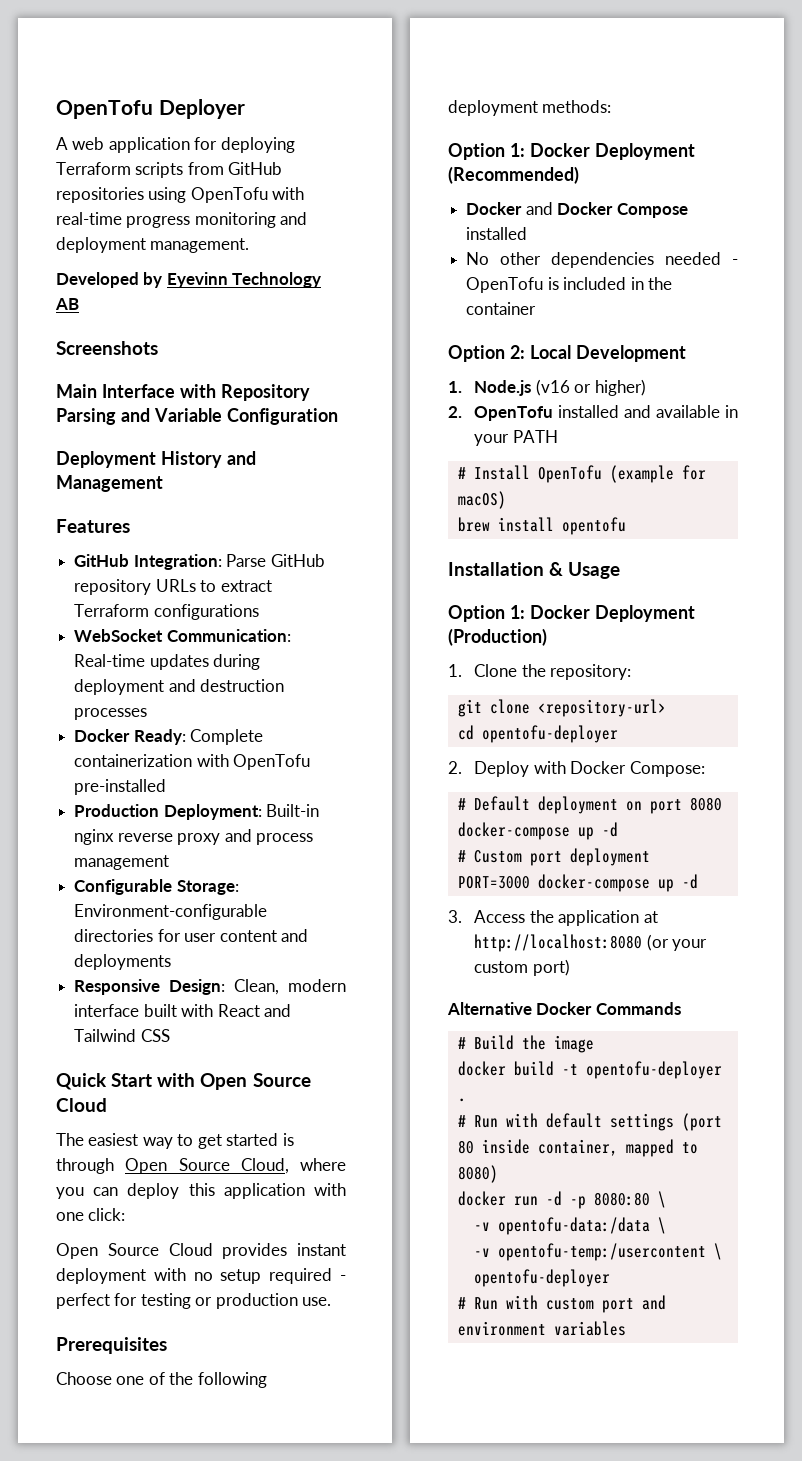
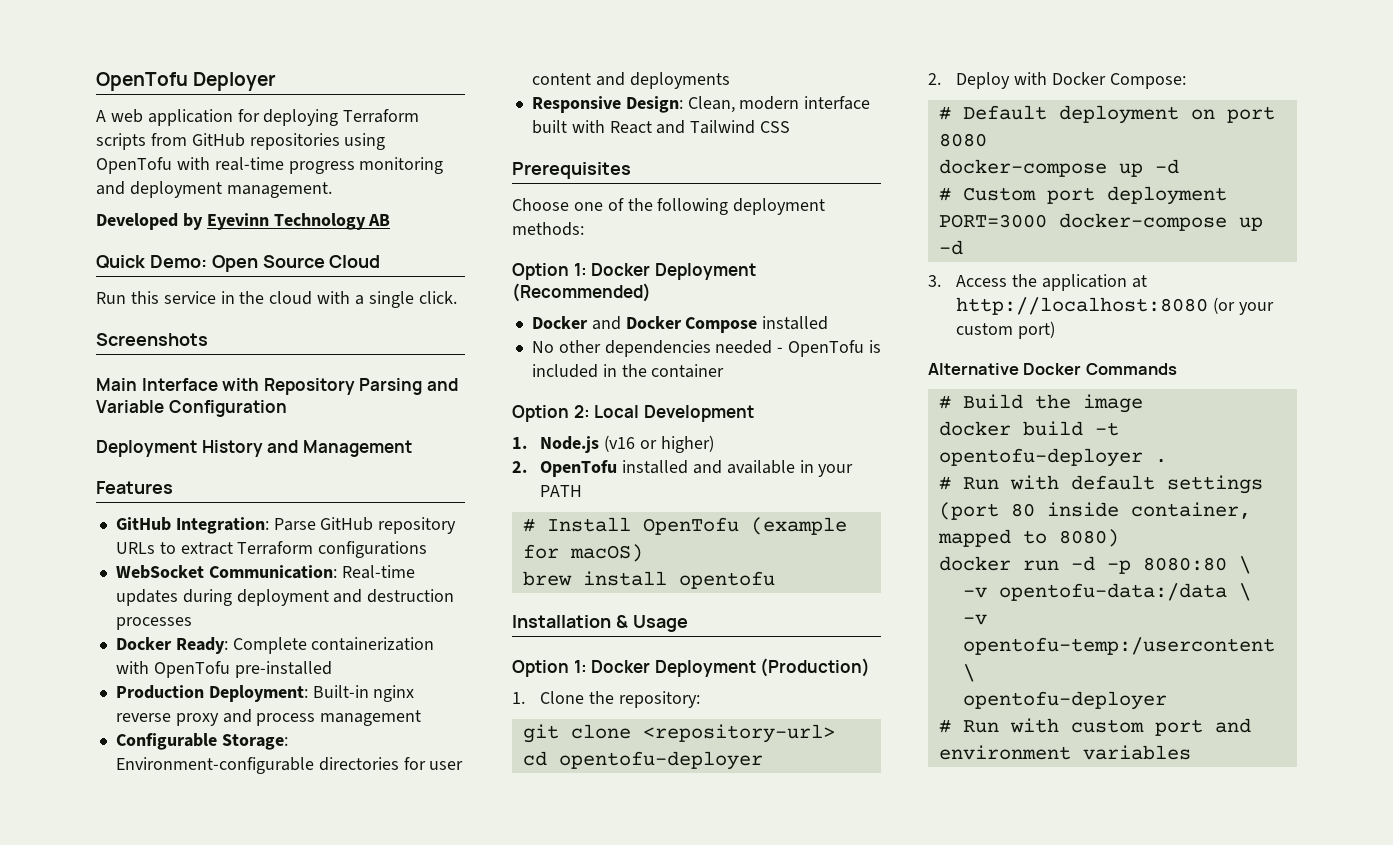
+ Quick Demo: Open Source Cloud
+ Run this service in the cloud with a single click.
- Quick Start with Open Source Cloud
- The easiest way to get started is through Open Source Cloud, where you can deploy this application with one click:
- Open Source Cloud provides instant deployment with no setup required - perfect for testing or production use.

